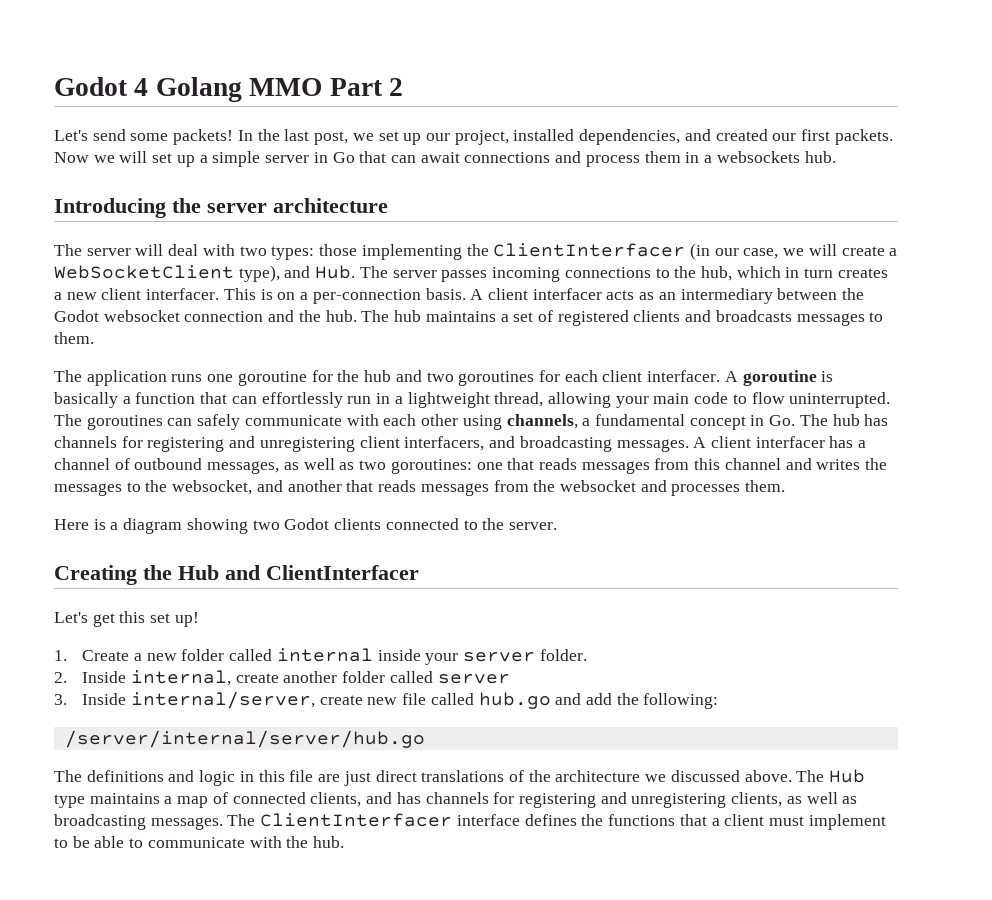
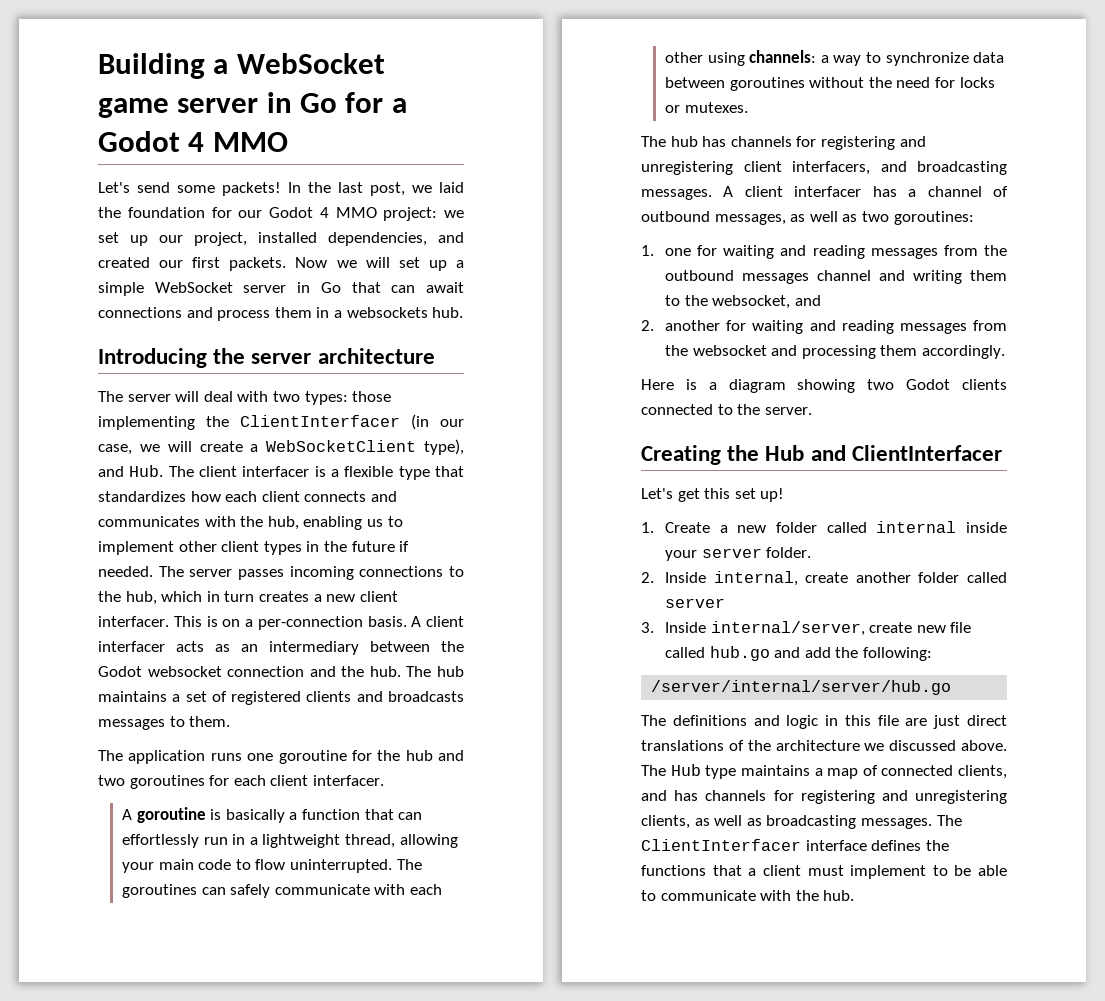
- Godot 4 Golang MMO Part 2
+ Building a WebSocket game server in Go for a Godot 4 MMO
- In the last post, we set up our project, installed dependencies, and created our first packets.
+ In the last post, we laid the foundation for our Godot 4 MMO project: we set up our project, installed dependencies, and created our first packets.
- Now we will set up a simple server in Go that can await connections and process them in a websockets hub.
+ Now we will set up a simple WebSocket server in Go that can await connections and process them in a websockets hub.
- The server will deal with two types: those implementing the ClientInterfacer (in our case, we will create a WebSocketClient type), and Hub. The server passes incoming connections to the hub, which in turn creates a new client interfacer.
+ The server will deal with two types: those implementing the ClientInterfacer (in our case, we will create a WebSocketClient type), and Hub. The client interfacer is a flexible type that standardizes how each client connects and communicates with the hub, enabling us to implement other client types in the future if needed. The server passes incoming connections to the hub, which in turn creates a new client interfacer.
- The application runs one goroutine for the hub and two goroutines for each client interfacer. A goroutine is basically a function that can effortlessly run in a lightweight thread, allowing your main code to flow uninterrupted.
+ The application runs one goroutine for the hub and two goroutines for each client interfacer.
+ A goroutine is basically a function that can effortlessly run in a lightweight thread, allowing your main code to flow uninterrupted.
- The goroutines can safely communicate with each other using channels, a fundamental concept in Go. The hub has channels for registering and unregistering client interfacers, and broadcasting messages.
+ The goroutines can safely communicate with each other using channels: a way to synchronize data between goroutines without the need for locks or mutexes.
+ The hub has channels for registering and unregistering client interfacers, and broadcasting messages.
- A client interfacer has a channel of outbound messages, as well as two goroutines: one that reads messages from this channel and writes the messages to the websocket, and another that reads messages from the websocket and processes them.
+ A client interfacer has a channel of outbound messages, as well as two goroutines:
+ 1. one for waiting and reading messages from the outbound messages channel and writing them to the websocket, and
+ 2. another for waiting and reading messages from the websocket and processing them accordingly.

